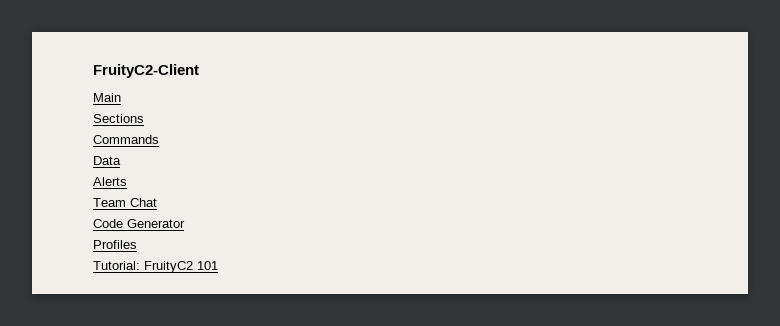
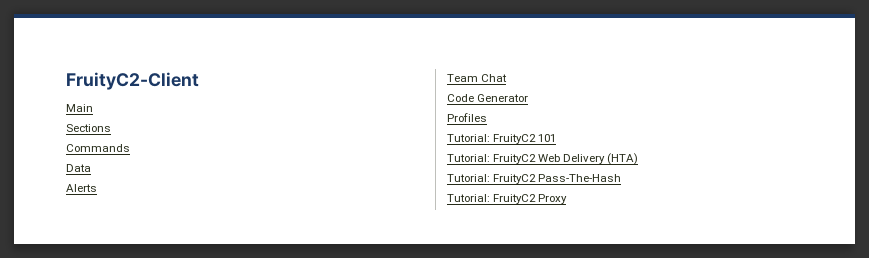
+ Tutorial: FruityC2 Web Delivery (HTA)
+ Tutorial: FruityC2 Pass-The-Hash
+ Tutorial: FruityC2 Proxy

